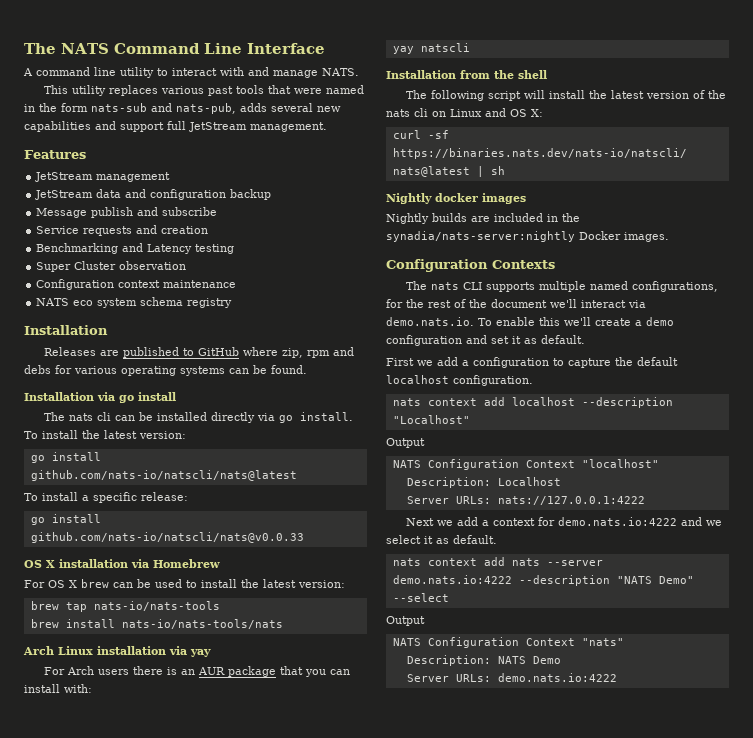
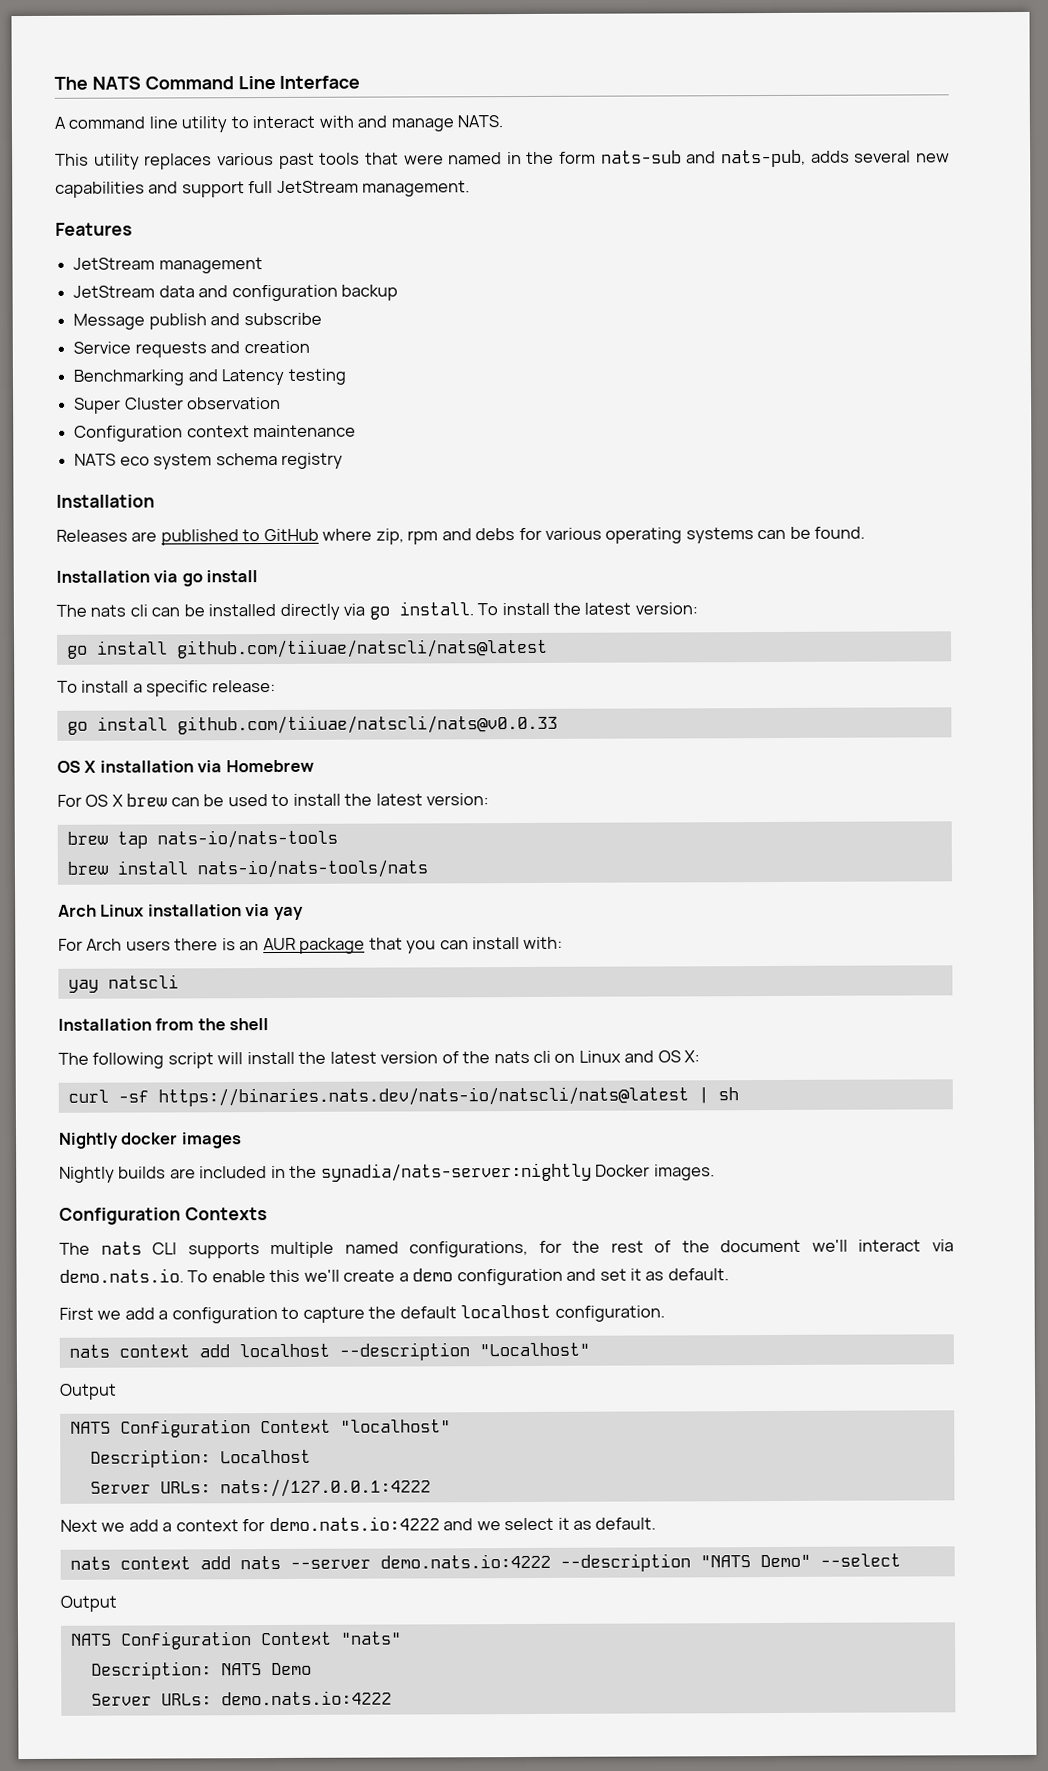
- go install github.com/nats-io/natscli/nats@latest
+ go install github.com/tiiuae/natscli/nats@latest
- go install github.com/nats-io/natscli/nats@v0.0.33
+ go install github.com/tiiuae/natscli/nats@v0.0.33

